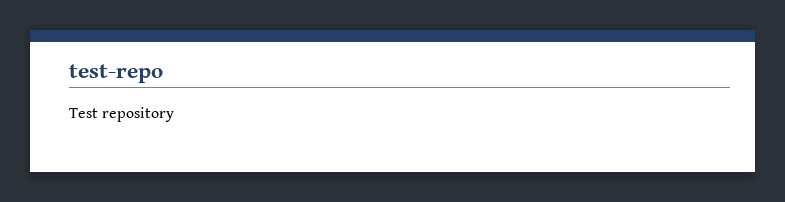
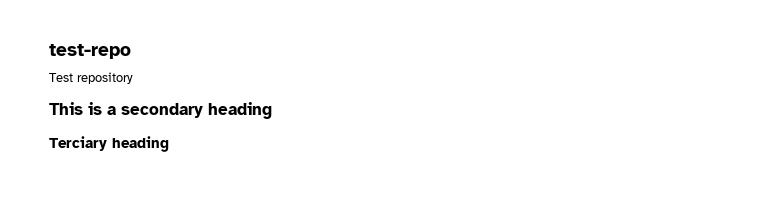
+ This is a secondary heading
+ Terciary heading

